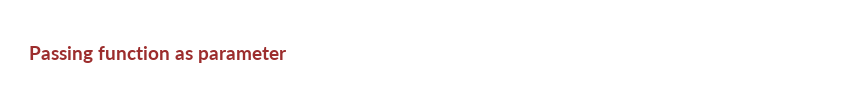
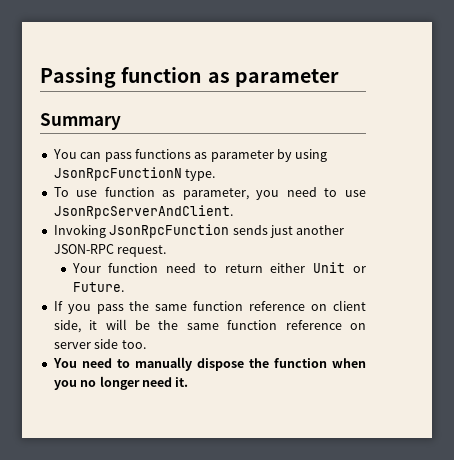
+ Summary
+ You can pass functions as parameter by using JsonRpcFunctionN type.
+ To use function as parameter, you need to use JsonRpcServerAndClient.
+ Invoking JsonRpcFunction sends just another JSON-RPC request.
+ Your function need to return either Unit or Future.
+ If you pass the same function reference on client side, it will be the same function reference on server side too.
+ You need to manually dispose the function when you no longer need it.

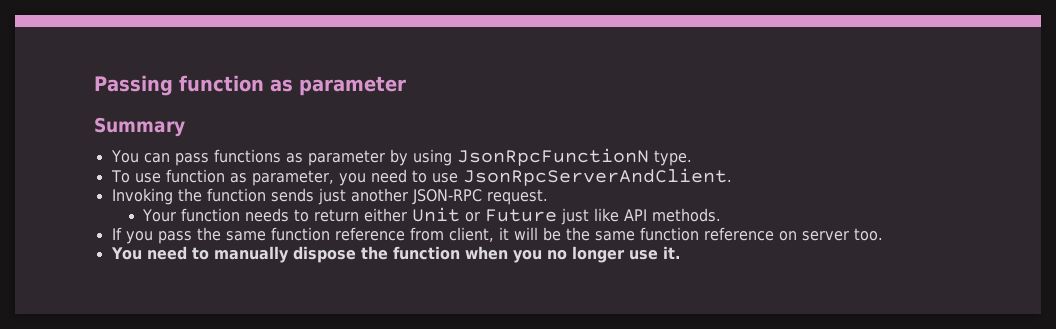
- Invoking JsonRpcFunction sends just another JSON-RPC request.
+ Invoking the function sends just another JSON-RPC request.
- Your function need to return either Unit or Future.
+ Your function needs to return either Unit or Future just like API methods.
- If you pass the same function reference on client side, it will be the same function reference on server side too.
+ If you pass the same function reference from client, it will be the same function reference on server too.
- You need to manually dispose the function when you no longer need it.
+ You need to manually dispose the function when you no longer use it.

